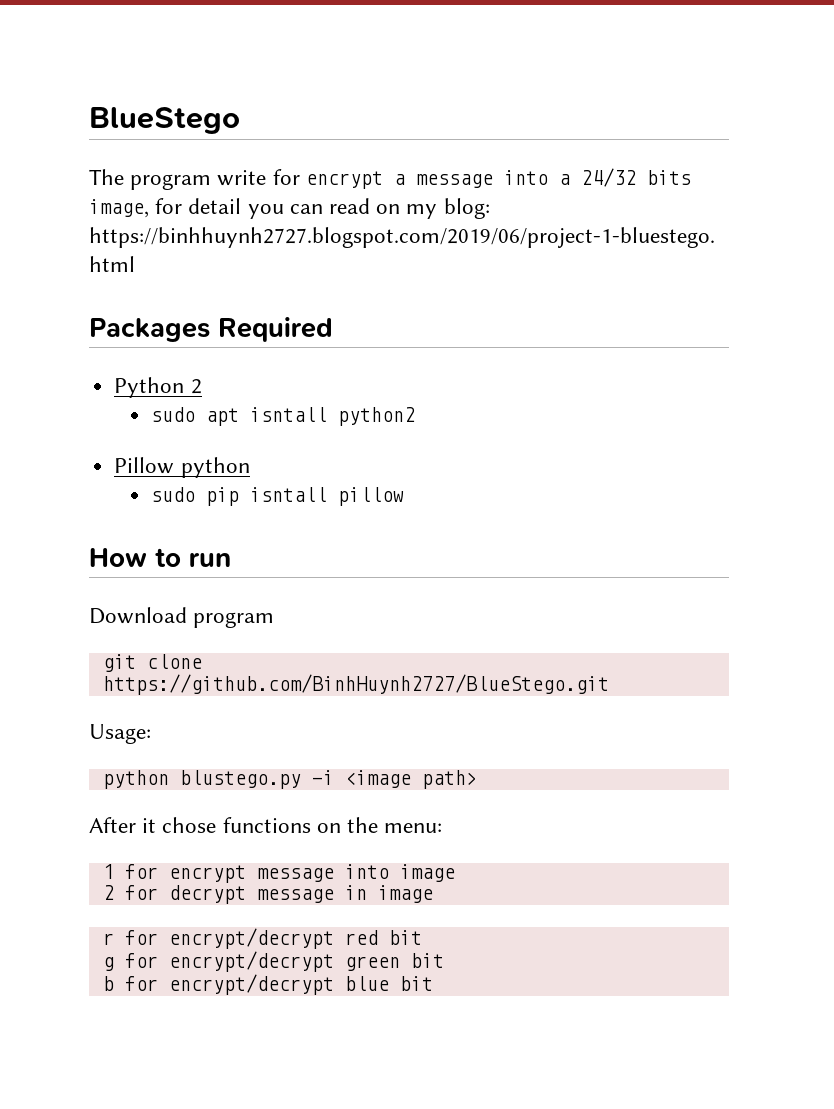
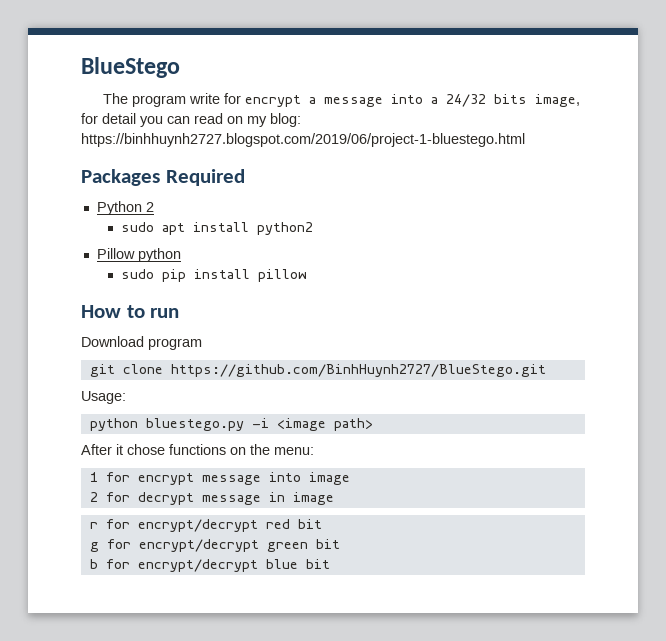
- sudo apt isntall python2
+ sudo apt install python2
- sudo pip isntall pillow
+ sudo pip install pillow
- python blustego.py -i <image path>
+ python bluestego.py -i <image path>

